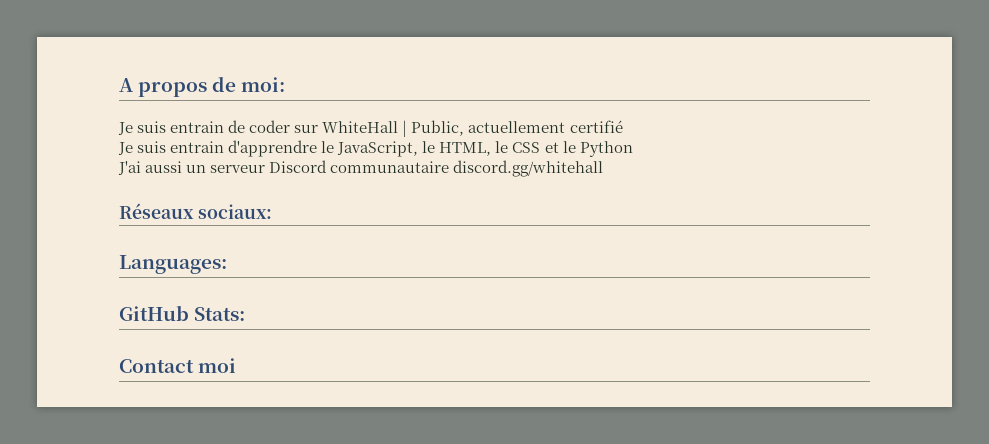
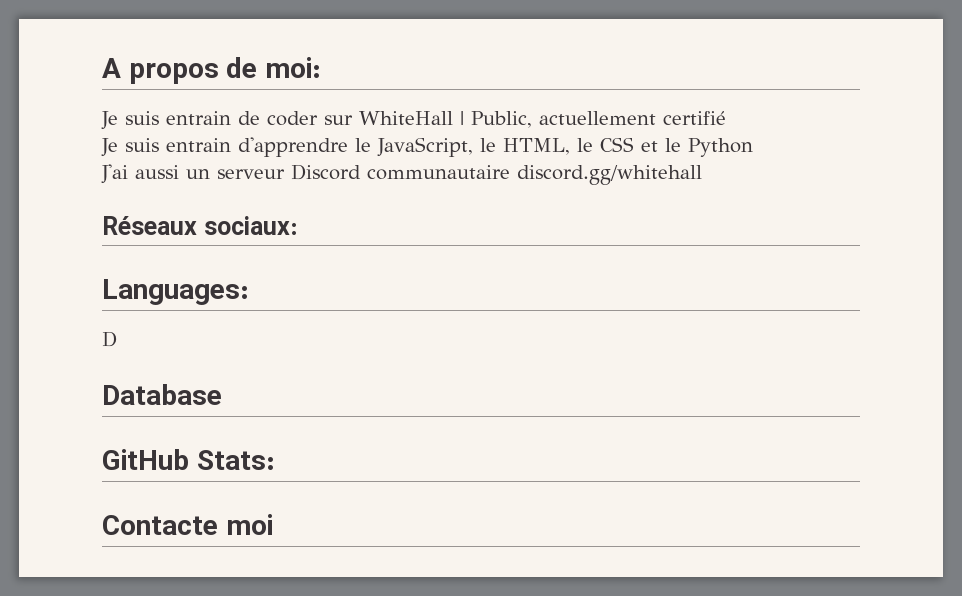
+ D
+ Database
- Contact moi
+ Contacte moi

